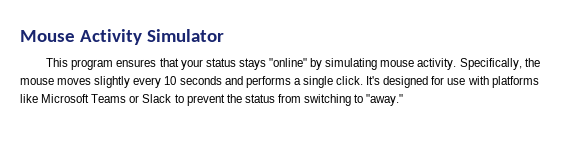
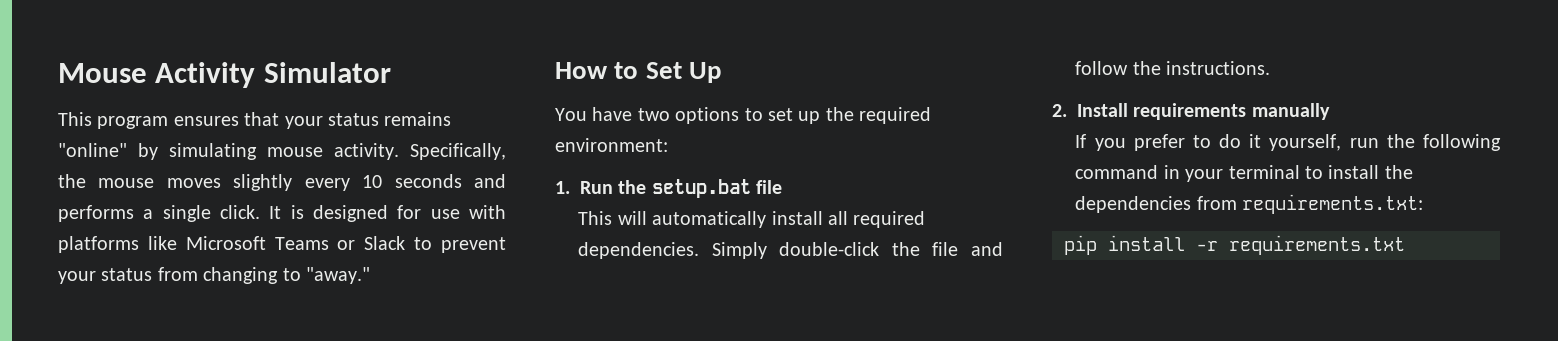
- This program ensures that your status stays "online" by simulating mouse activity.
+ This program ensures that your status remains "online" by simulating mouse activity.
- It's designed for use with platforms like Microsoft Teams or Slack to prevent the status from switching to "away."
+ It is designed for use with platforms like Microsoft Teams or Slack to prevent your status from changing to "away."
+ How to Set Up
+ You have two options to set up the required environment:
+ 1. Run the setup.bat file
+ This will automatically install all required dependencies. Simply double-click the file and follow the instructions.
+ 2. Install requirements manually
+ If you prefer to do it yourself, run the following command in your terminal to install the dependencies from requirements.txt:
+ pip install -r requirements.txt

